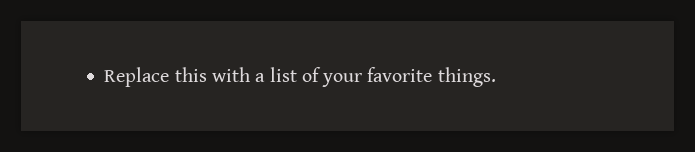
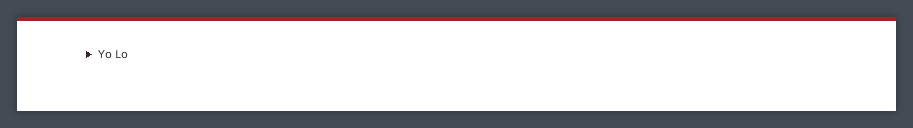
- Replace this with a list of your favorite things.
+ Yo Lo

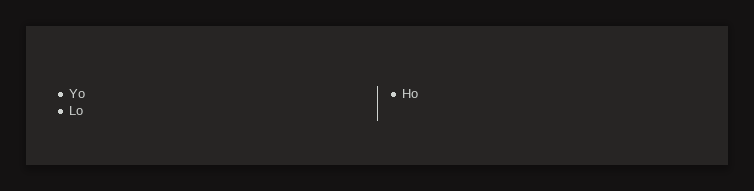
- Yo Lo
+ Yo
+ Lo
+ Ho

